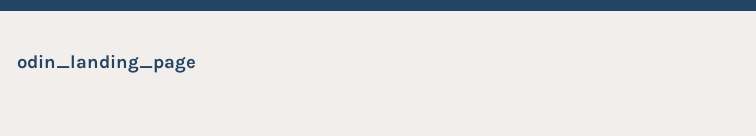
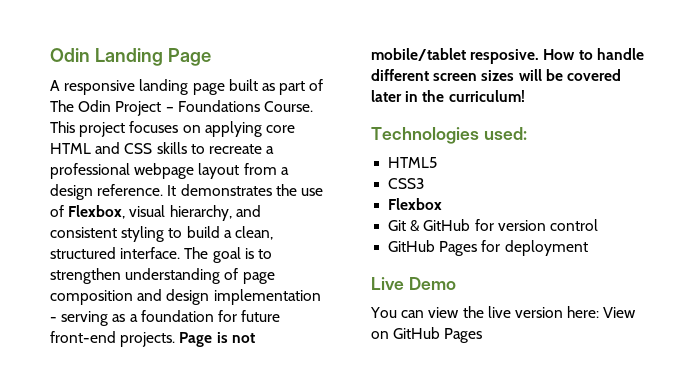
- odin_landing_page
+ Odin Landing Page
+ A responsive landing page built as part of The Odin Project – Foundations Course. This project focuses on applying core HTML and CSS skills to recreate a professional webpage layout from a design reference. It demonstrates the use of Flexbox, visual hierarchy, and consistent styling to build a clean, structured interface. The goal is to strengthen understanding of page composition and design implementation - serving as a foundation for future front-end projects. Page is not mobile/tablet resposive. How to handle different screen sizes will be covered later in the curriculum!
+ Technologies used:
+ HTML5
+ CSS3
+ Flexbox
+ Git & GitHub for version control
+ GitHub Pages for deployment
+ Live Demo
+ You can view the live version here: View on GitHub Pages

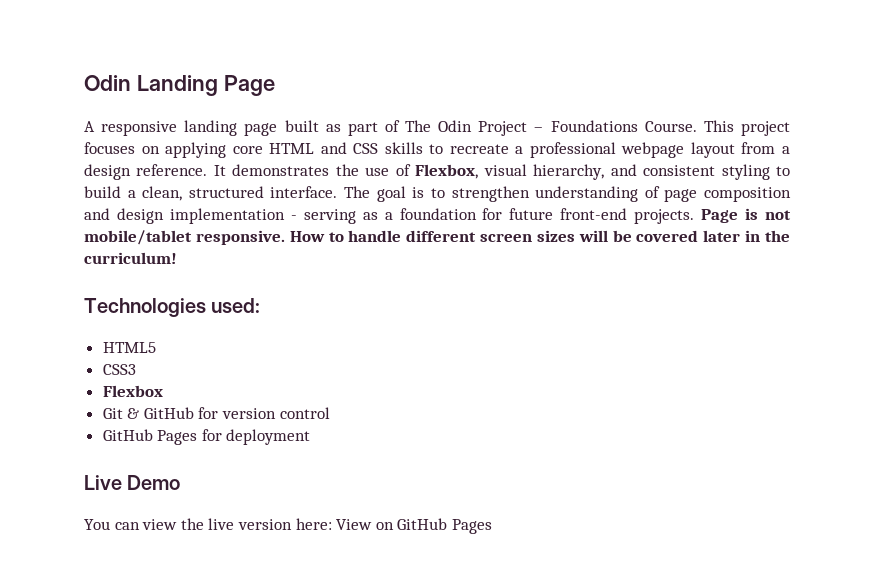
- Page is not mobile/tablet resposive.
+ Page is not mobile/tablet responsive.

